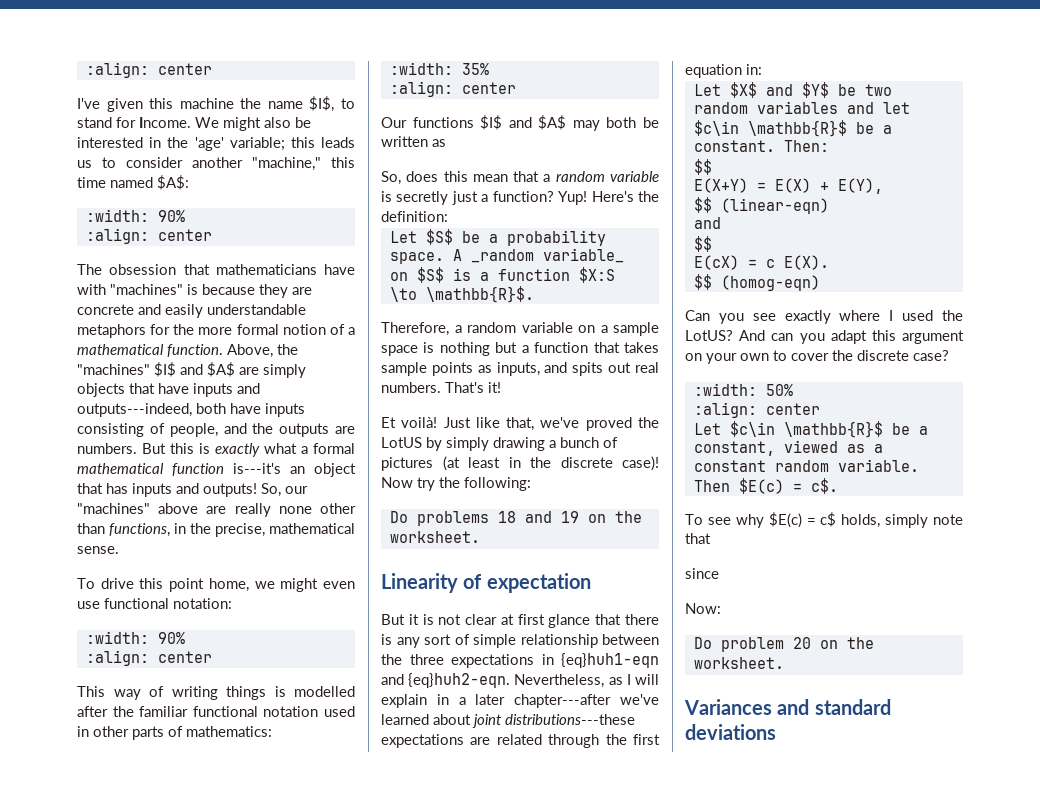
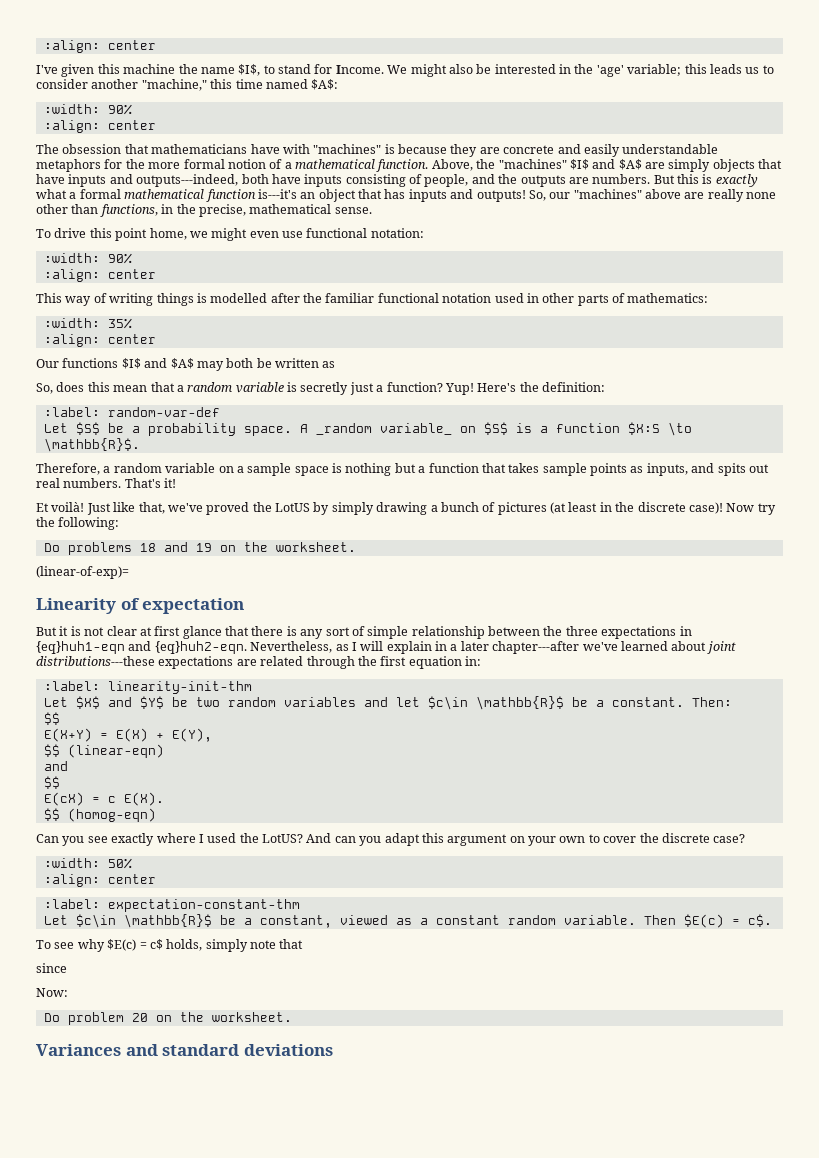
+ :label: random-var-def
+ (linear-of-exp)=
+ :label: linearity-init-thm
+ :label: expectation-constant-thm

